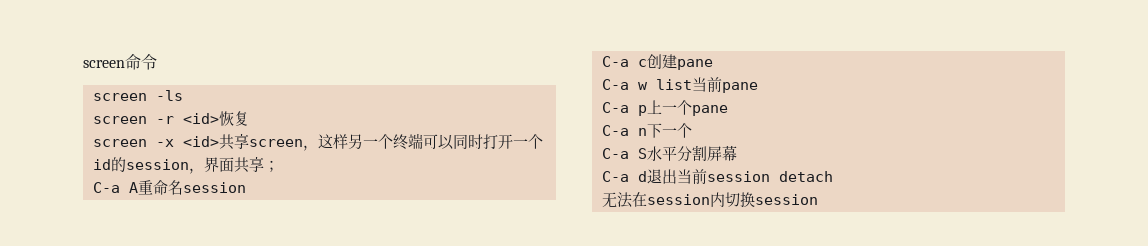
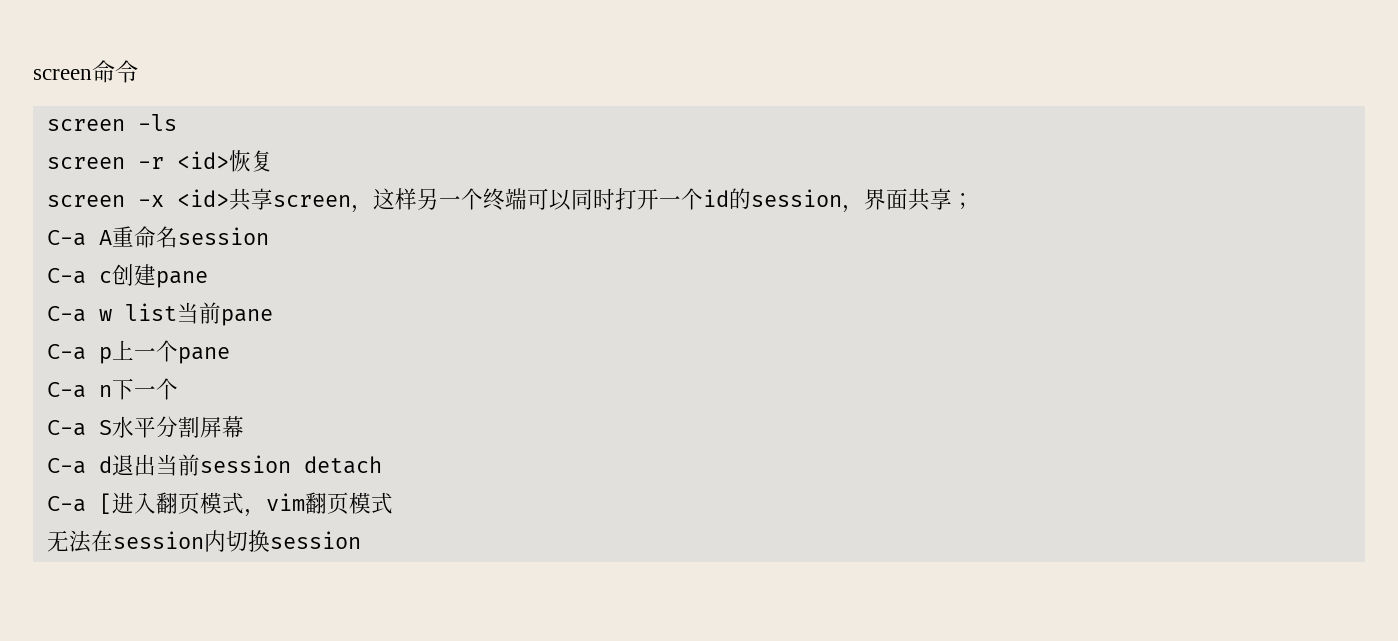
+ C-a [进入翻页模式，vim翻页模式

